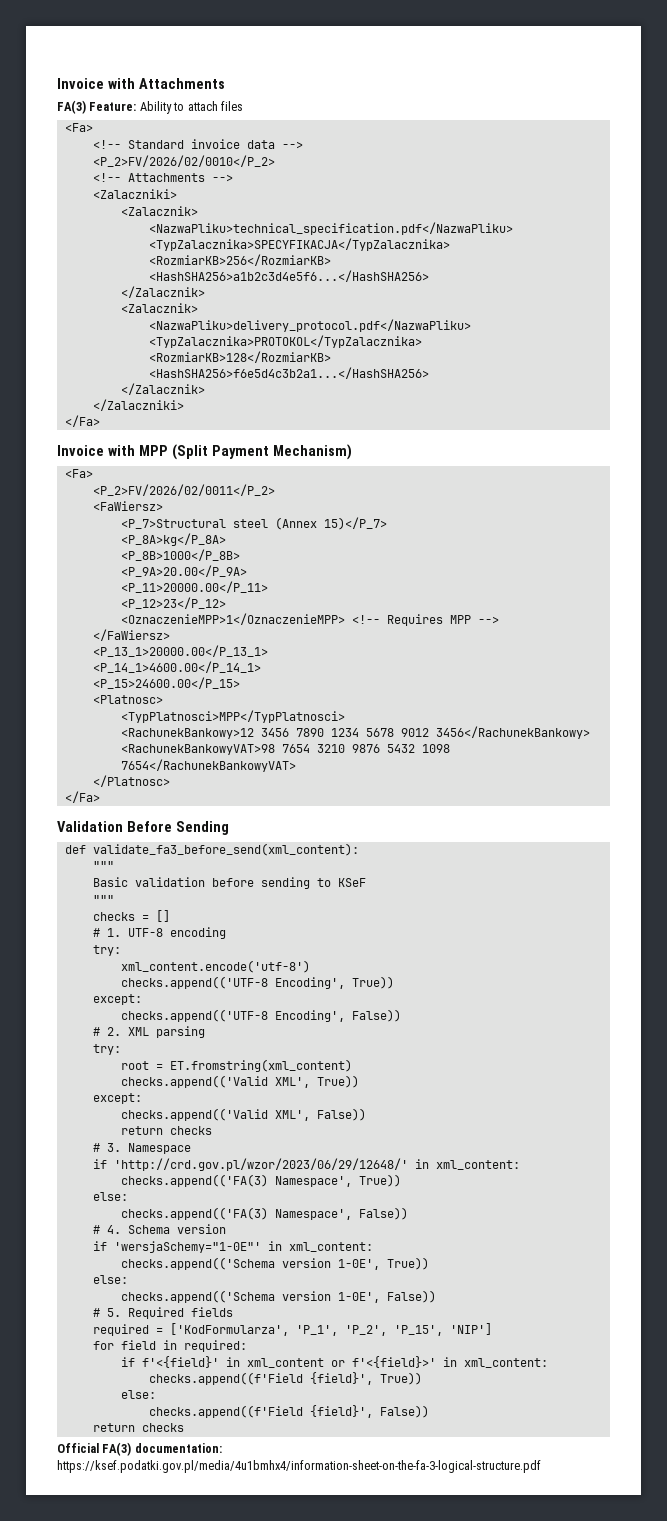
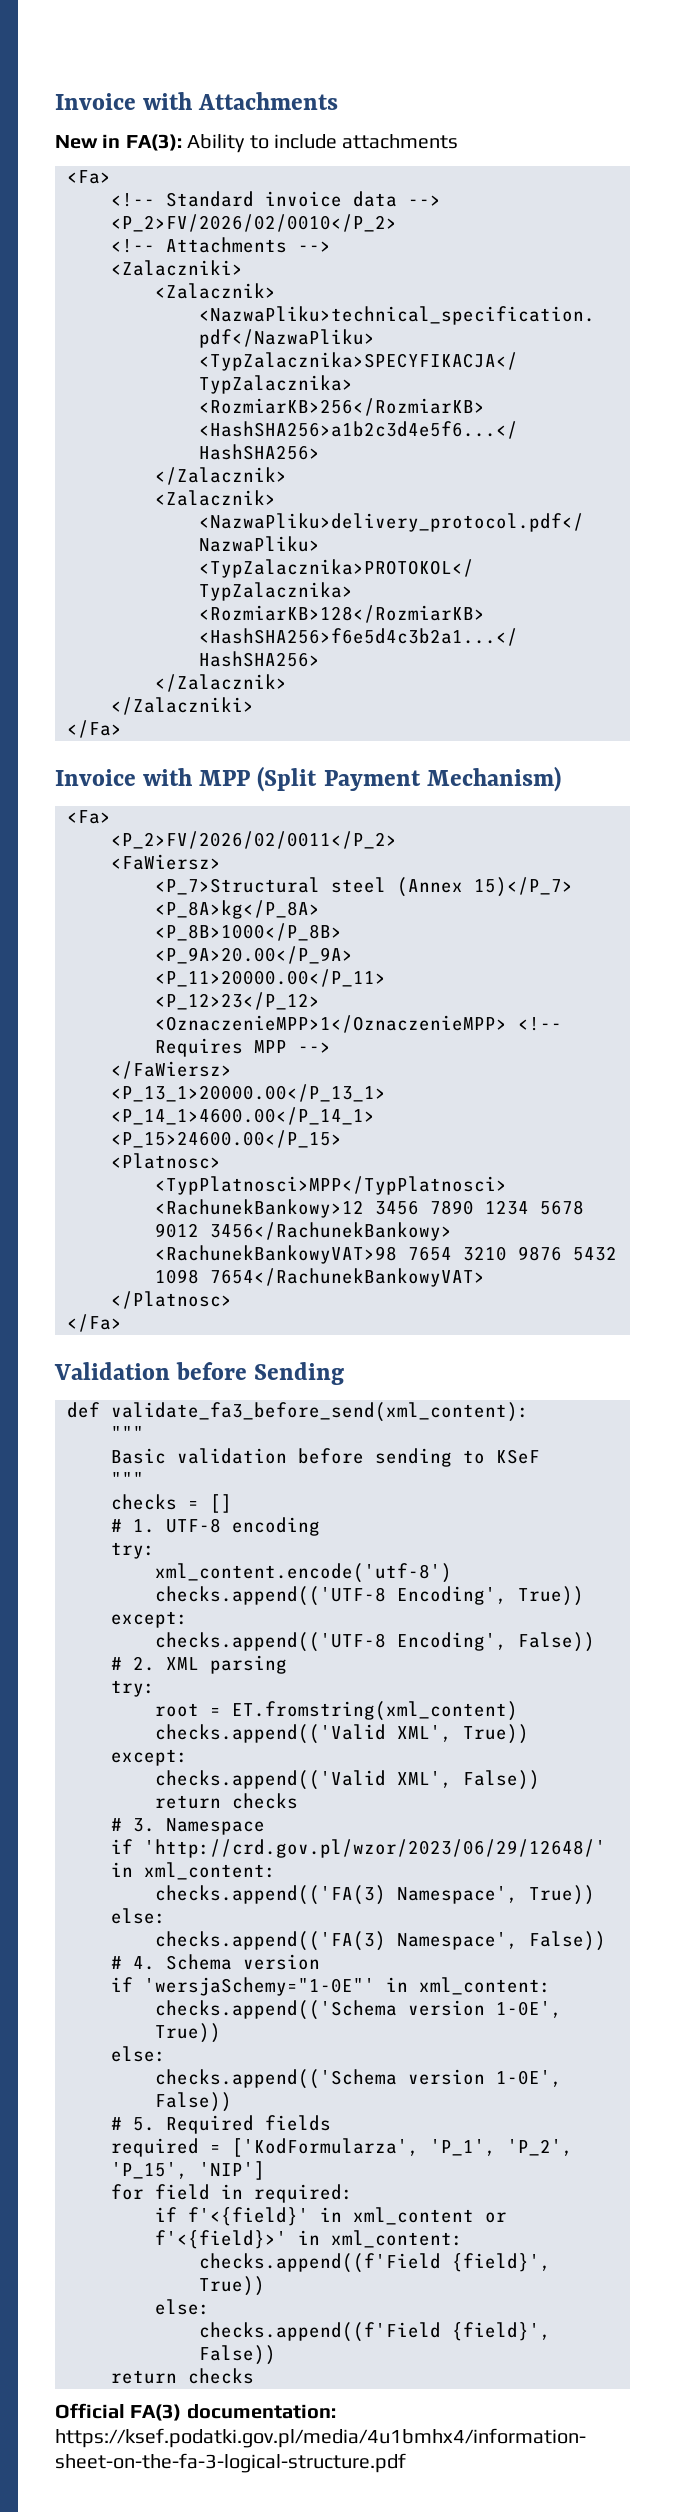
- FA(3) Feature: Ability to attach files
+ New in FA(3): Ability to include attachments
- Validation Before Sending
+ Validation before Sending

